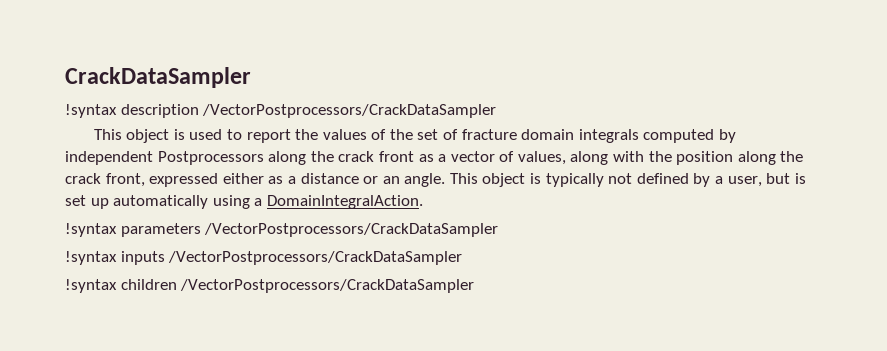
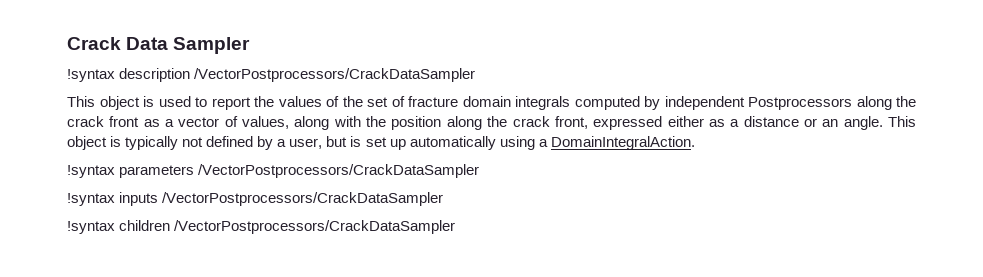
- CrackDataSampler
+ Crack Data Sampler

